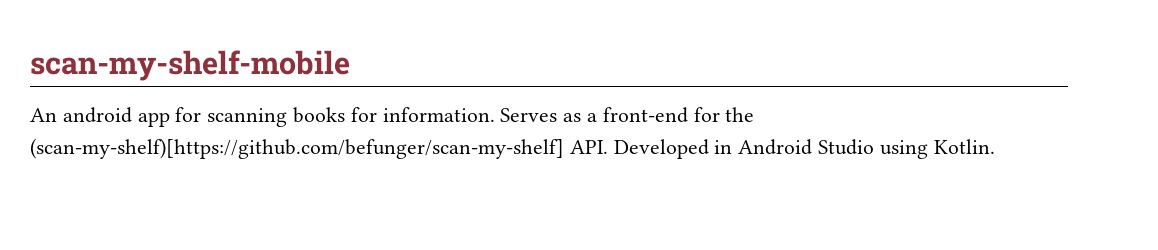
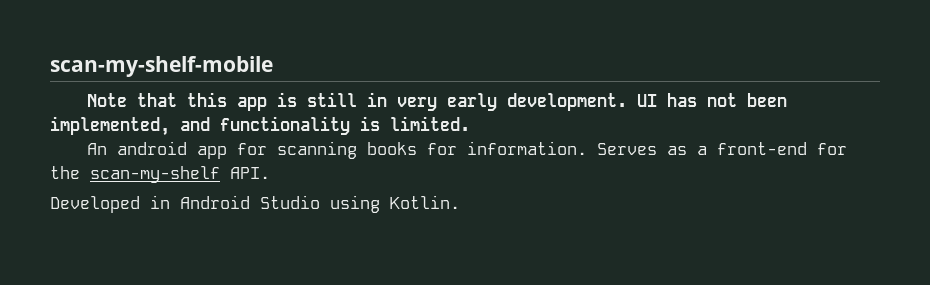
+ Note that this app is still in very early development. UI has not been implemented, and functionality is limited.
- Serves as a front-end for the (scan-my-shelf)[https://github.com/befunger/scan-my-shelf] API. Developed in Android Studio using Kotlin.
+ Serves as a front-end for the scan-my-shelf API.
+ Developed in Android Studio using Kotlin.

